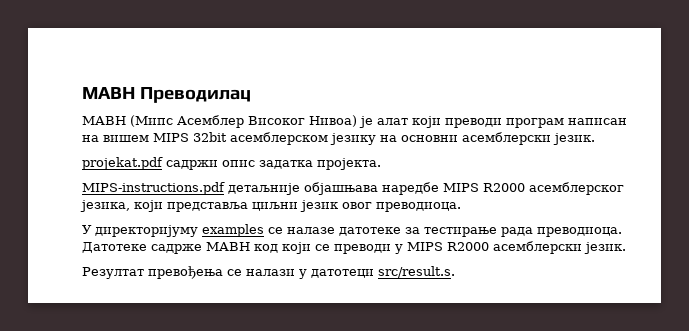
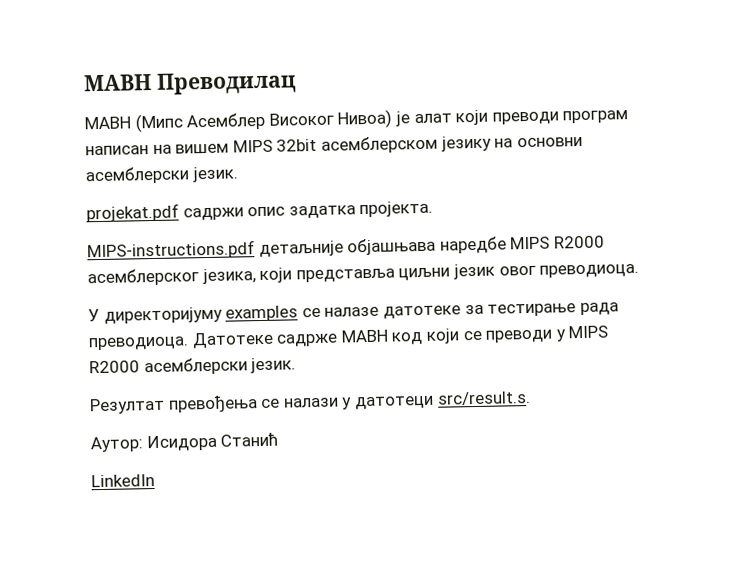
+ Аутор: Исидора Станић
+ LinkedIn

